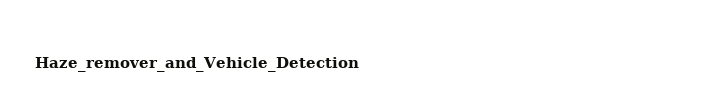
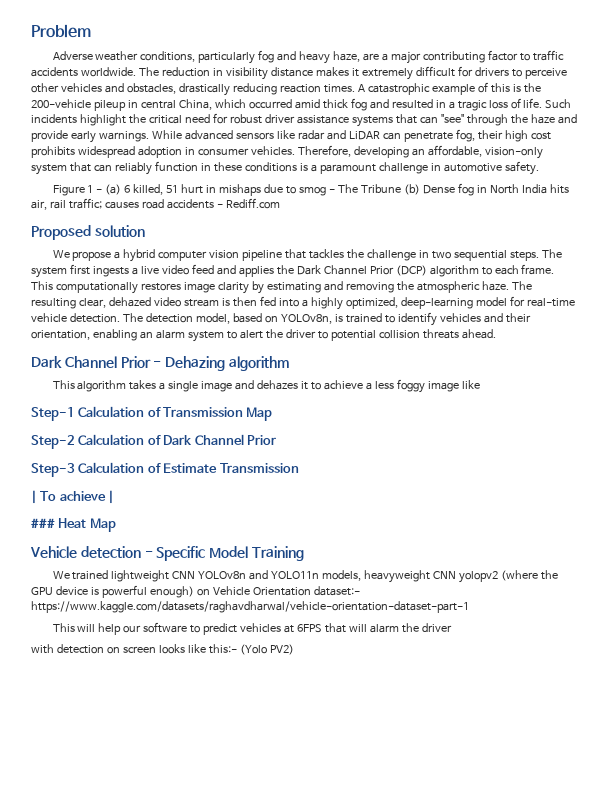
- Haze_remover_and_Vehicle_Detection
+ Problem
+ Adverse weather conditions, particularly fog and heavy haze, are a major contributing factor to traffic accidents worldwide. The reduction in visibility distance makes it extremely difficult for drivers to perceive other vehicles and obstacles, drastically reducing reaction times. A catastrophic example of this is the 200-vehicle pileup in central China, which occurred amid thick fog and resulted in a tragic loss of life. Such incidents highlight the critical need for robust driver assistance systems that can "see" through the haze and provide early warnings. While advanced sensors like radar and LiDAR can penetrate fog, their high cost prohibits widespread adoption in consumer vehicles. Therefore, developing an affordable, vision-only system that can reliably function in these conditions is a paramount challenge in automotive safety.
+ Figure 1 - (a) 6 killed, 51 hurt in mishaps due to smog - The Tribune (b) Dense fog in North India hits air, rail traffic; causes road accidents - Rediff.com
+ Proposed solution
+ We propose a hybrid computer vision pipeline that tackles the challenge in two sequential steps. The system first ingests a live video feed and applies the Dark Channel Prior (DCP) algorithm to each frame. This computationally restores image clarity by estimating and removing the atmospheric haze. The resulting clear, dehazed video stream is then fed into a highly optimized, deep-learning model for real-time vehicle detection. The detection model, based on YOLOv8n, is trained to identify vehicles and their orientation, enabling an alarm system to alert the driver to potential collision threats ahead.
+ Dark Channel Prior - Dehazing algorithm
+ This algorithm takes a single image and dehazes it to achieve a less foggy image like
+ Step-1 Calculation of Transmission Map
+ Step-2 Calculation of Dark Channel Prior
+ Step-3 Calculation of Estimate Transmission
+ | To achieve |
+ ### Heat Map
+ Vehicle detection - Specific Model Training
+ We trained lightweight CNN YOLOv8n and YOLO11n models, heavyweight CNN yolopv2 (where the GPU device is powerful enough) on Vehicle Orientation dataset:- https://www.kaggle.com/datasets/raghavdharwal/vehicle-orientation-dataset-part-1
+ This will help our software to predict vehicles at 6FPS that will alarm the driver
+ with detection on screen looks like this:- (Yolo PV2)

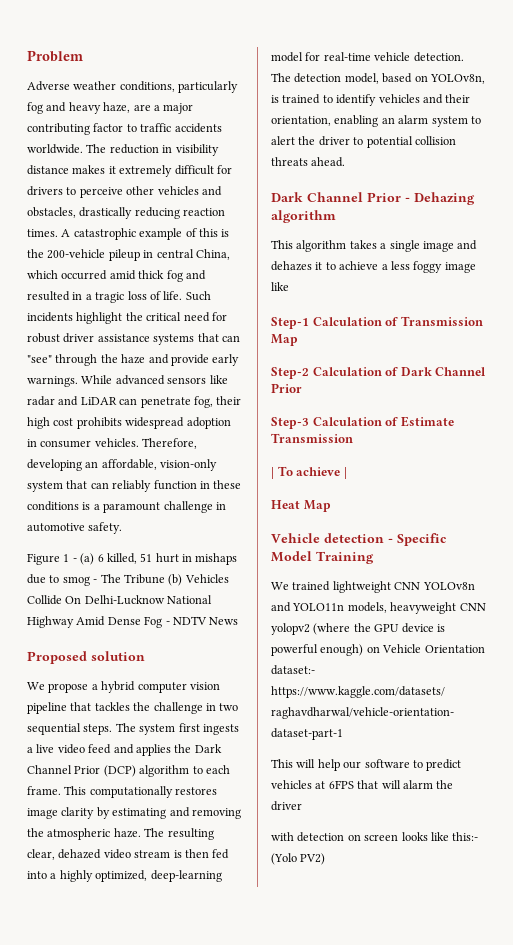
- Figure 1 - (a) 6 killed, 51 hurt in mishaps due to smog - The Tribune (b) Dense fog in North India hits air, rail traffic; causes road accidents - Rediff.com
+ Figure 1 - (a) 6 killed, 51 hurt in mishaps due to smog - The Tribune (b) Vehicles Collide On Delhi-Lucknow National Highway Amid Dense Fog - NDTV News
- ### Heat Map
+ Heat Map

